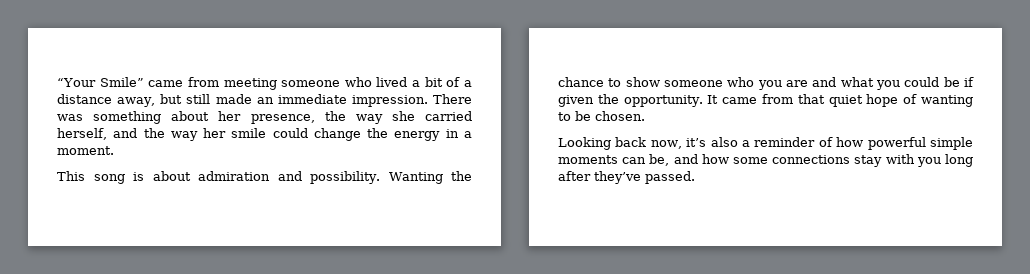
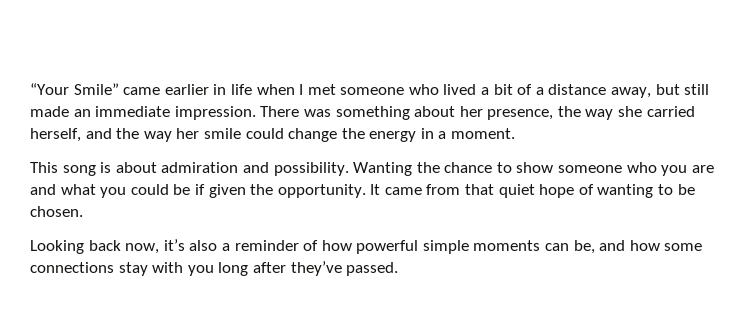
- “Your Smile” came from meeting someone who lived a bit of a distance away, but still made an immediate impression.
+ “Your Smile” came earlier in life when I met someone who lived a bit of a distance away, but still made an immediate impression.

